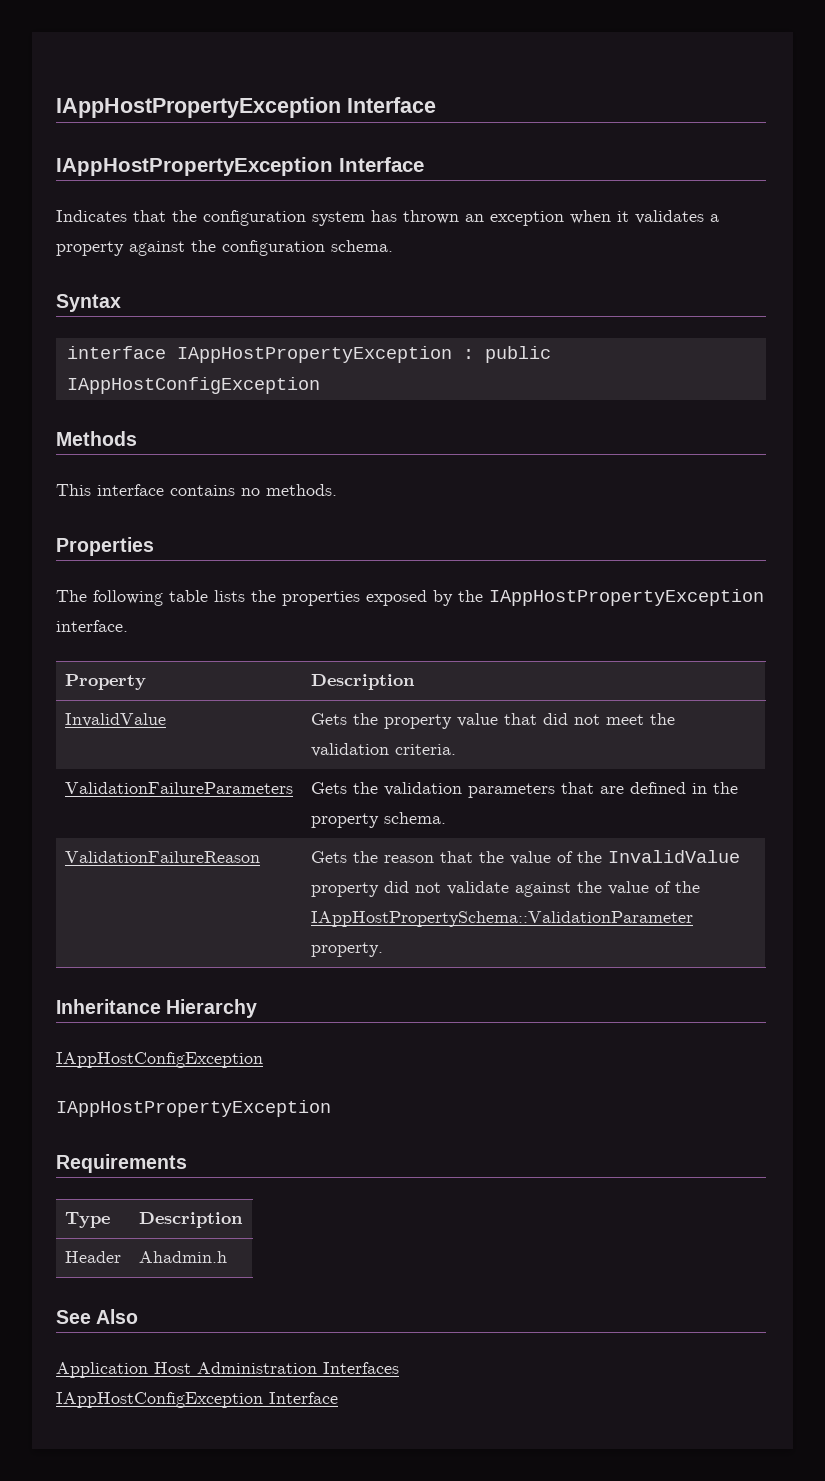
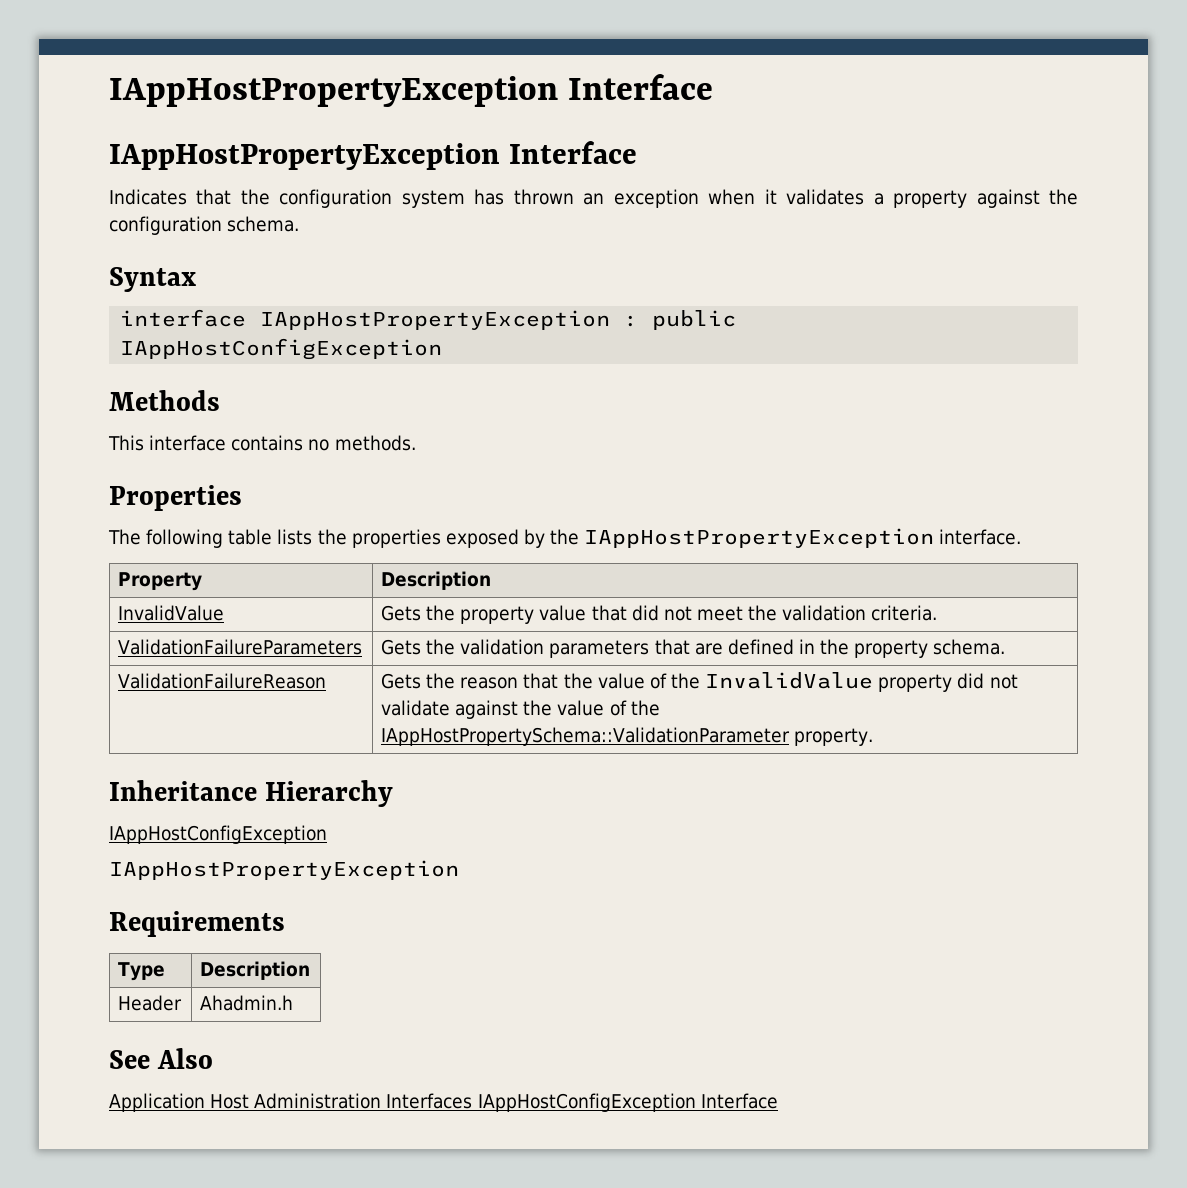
- Application Host Administration Interfaces
- IAppHostConfigException Interface
+ Application Host Administration Interfaces IAppHostConfigException Interface

